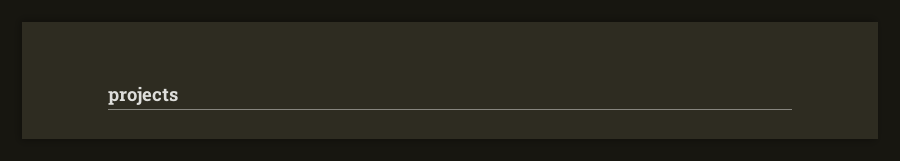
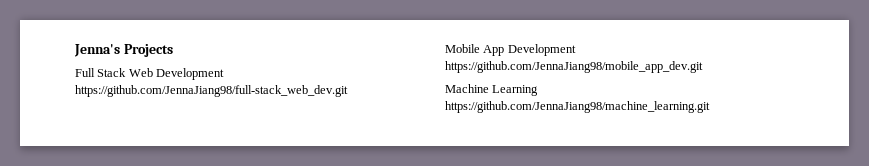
- projects
+ Jenna's Projects
+ Full Stack Web Development https://github.com/JennaJiang98/full-stack_web_dev.git
+ Mobile App Development https://github.com/JennaJiang98/mobile_app_dev.git
+ Machine Learning https://github.com/JennaJiang98/machine_learning.git

